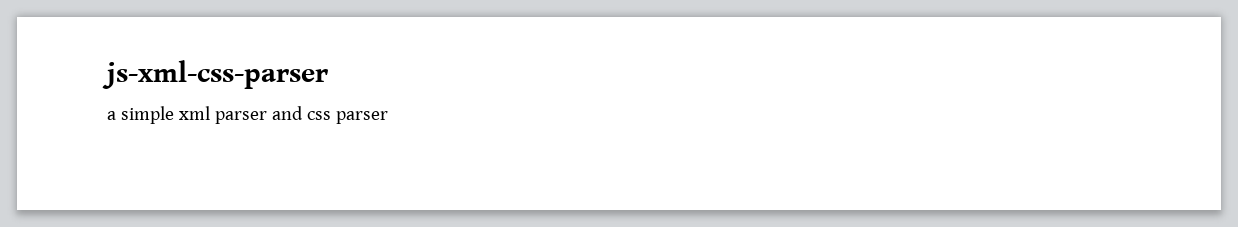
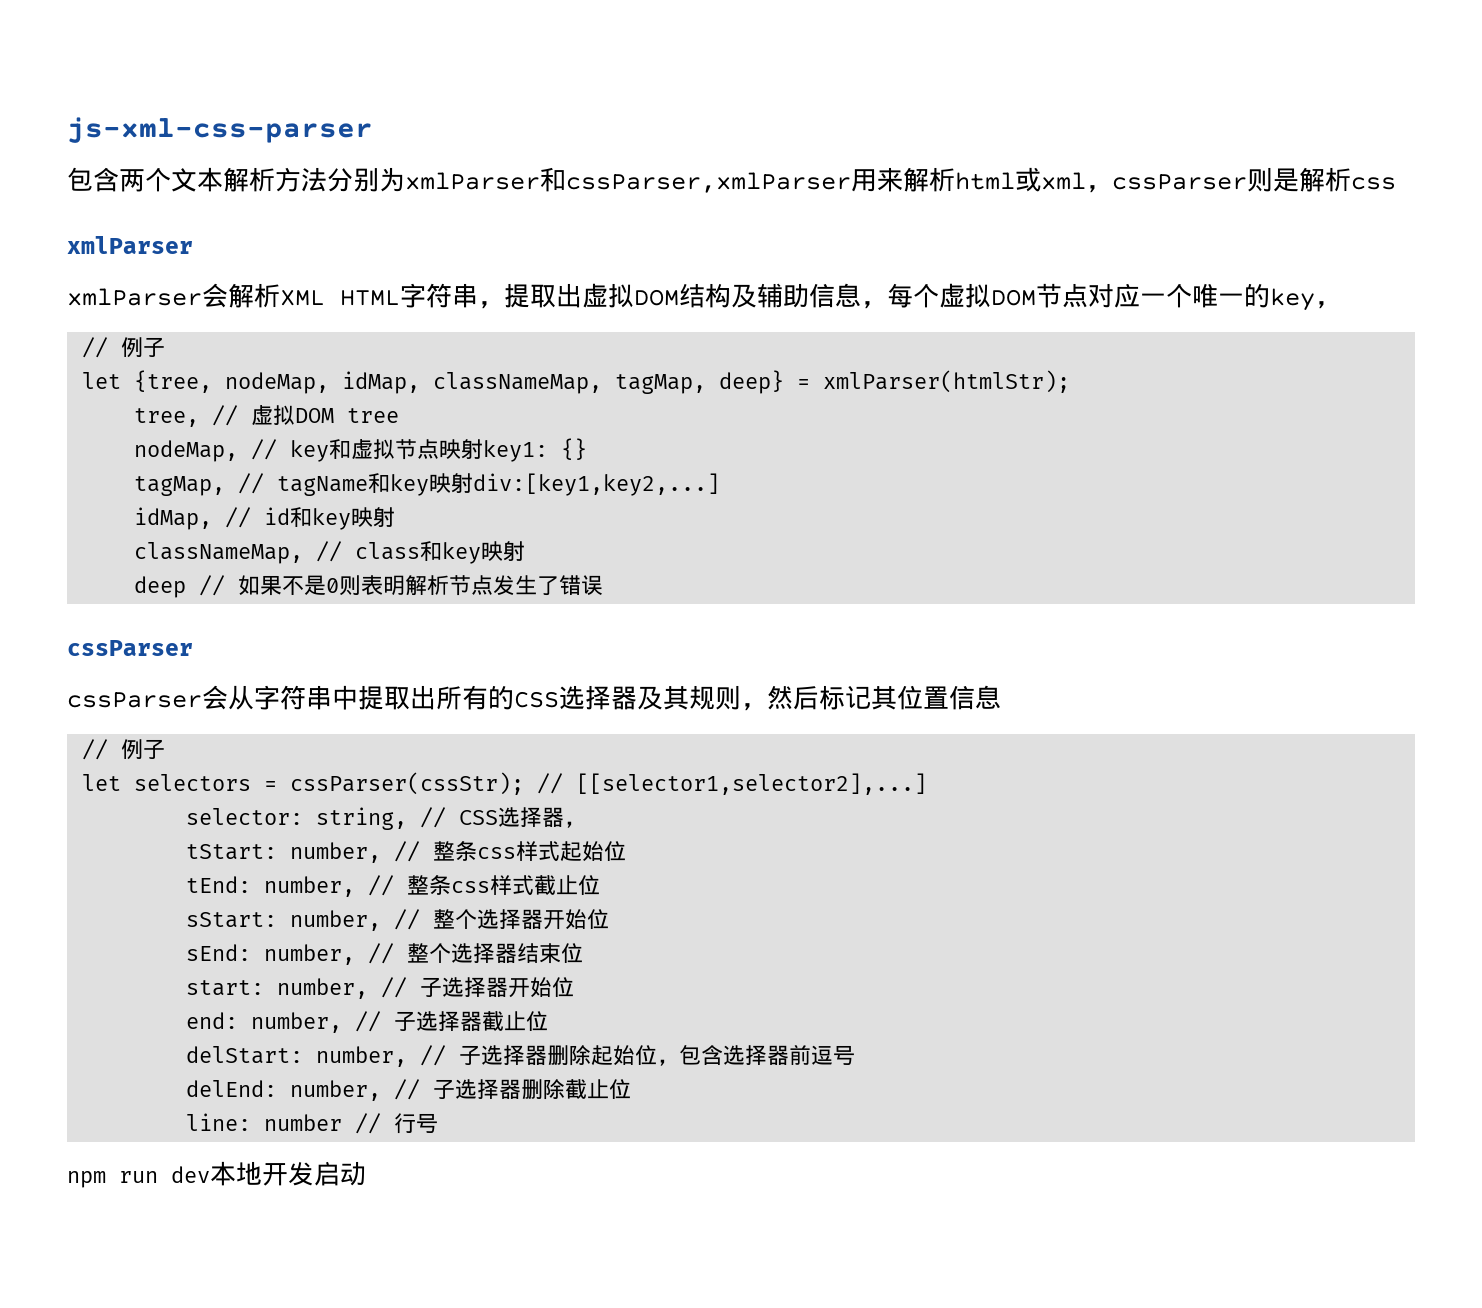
- a simple xml parser and css parser
+ 包含两个文本解析方法分别为xmlParser和cssParser,xmlParser用来解析html或xml，cssParser则是解析css
+ xmlParser
+ xmlParser会解析XML HTML字符串，提取出虚拟DOM结构及辅助信息，每个虚拟DOM节点对应一个唯一的key，
+ // 例子
+ let {tree, nodeMap, idMap, classNameMap, tagMap, deep} = xmlParser(htmlStr);
+ tree, // 虚拟DOM tree
+ nodeMap, // key和虚拟节点映射key1: {}
+ tagMap, // tagName和key映射div:[key1,key2,...]
+ idMap, // id和key映射
+ classNameMap, // class和key映射
+ deep // 如果不是0则表明解析节点发生了错误
+ cssParser
+ cssParser会从字符串中提取出所有的CSS选择器及其规则，然后标记其位置信息
+ // 例子
+ let selectors = cssParser(cssStr); // [[selector1,selector2],...]
+ selector: string, // CSS选择器，
+ tStart: number, // 整条css样式起始位
+ tEnd: number, // 整条css样式截止位
+ sStart: number, // 整个选择器开始位
+ sEnd: number, // 整个选择器结束位
+ start: number, // 子选择器开始位
+ end: number, // 子选择器截止位
+ delStart: number, // 子选择器删除起始位，包含选择器前逗号
+ delEnd: number, // 子选择器删除截止位
+ line: number // 行号
+ npm run dev本地开发启动

